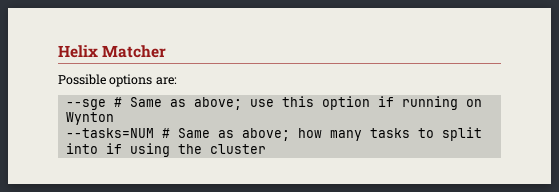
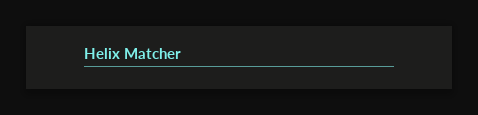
- Possible options are:
- --sge # Same as above; use this option if running on Wynton
- --tasks=NUM # Same as above; how many tasks to split into if using the cluster

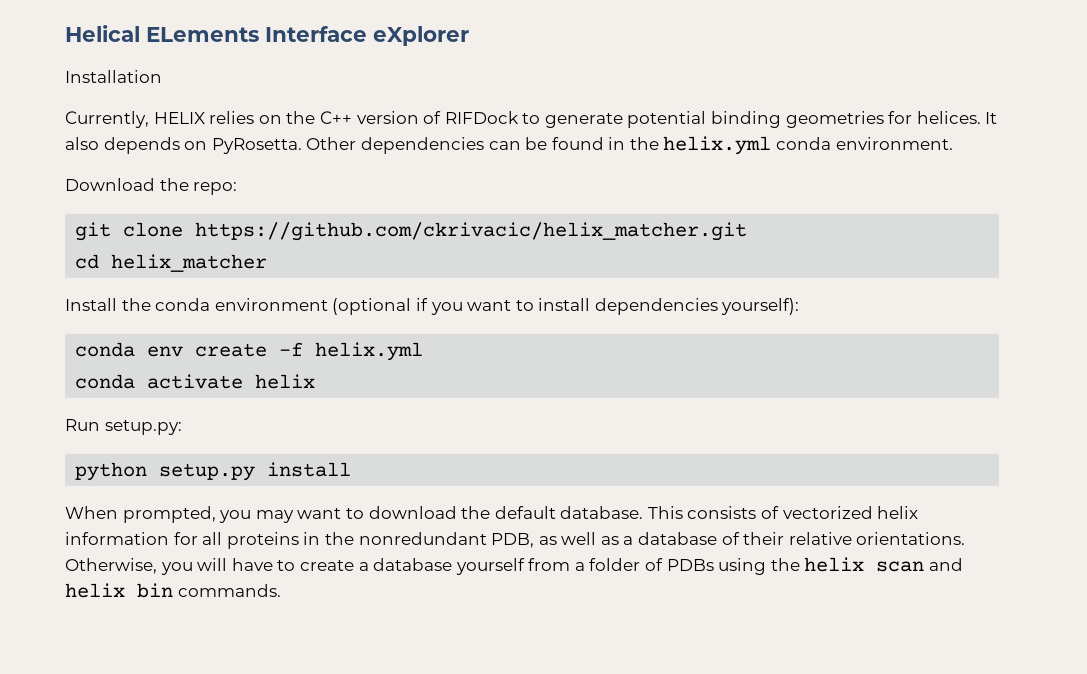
- Helix Matcher
+ Helical ELements Interface eXplorer
+ Installation
+ Currently, HELIX relies on the C++ version of RIFDock to generate potential binding geometries for helices. It also depends on PyRosetta. Other dependencies can be found in the helix.yml conda environment.
+ Download the repo:
+ git clone https://github.com/ckrivacic/helix_matcher.git
+ cd helix_matcher
+ Install the conda environment (optional if you want to install dependencies yourself):
+ conda env create -f helix.yml
+ conda activate helix
+ Run setup.py:
+ python setup.py install
+ When prompted, you may want to download the default database. This consists of vectorized helix information for all proteins in the nonredundant PDB, as well as a database of their relative orientations. Otherwise, you will have to create a database yourself from a folder of PDBs using the helix scan and helix bin commands.

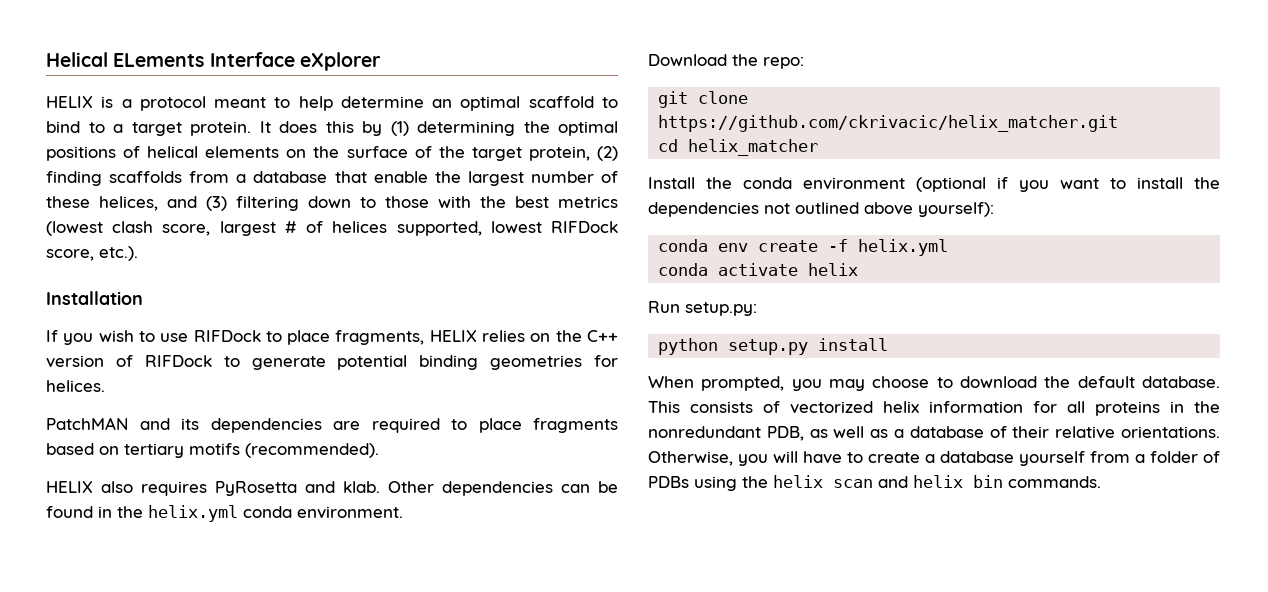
+ HELIX is a protocol meant to help determine an optimal scaffold to bind to a target protein. It does this by (1) determining the optimal positions of helical elements on the surface of the target protein, (2) finding scaffolds from a database that enable the largest number of these helices, and (3) filtering down to those with the best metrics (lowest clash score, largest # of helices supported, lowest RIFDock score, etc.).
  Installation
- Currently, HELIX relies on the C++ version of RIFDock to generate potential binding geometries for helices. It also depends on PyRosetta.
+ If you wish to use RIFDock to place fragments, HELIX relies on the C++ version of RIFDock to generate potential binding geometries for helices.
+ PatchMAN and its dependencies are required to place fragments based on tertiary motifs (recommended).
+ HELIX also requires PyRosetta and klab.
- Install the conda environment (optional if you want to install dependencies yourself):
+ Install the conda environment (optional if you want to install the dependencies not outlined above yourself):
- When prompted, you may want to download the default database.
+ When prompted, you may choose to download the default database.

